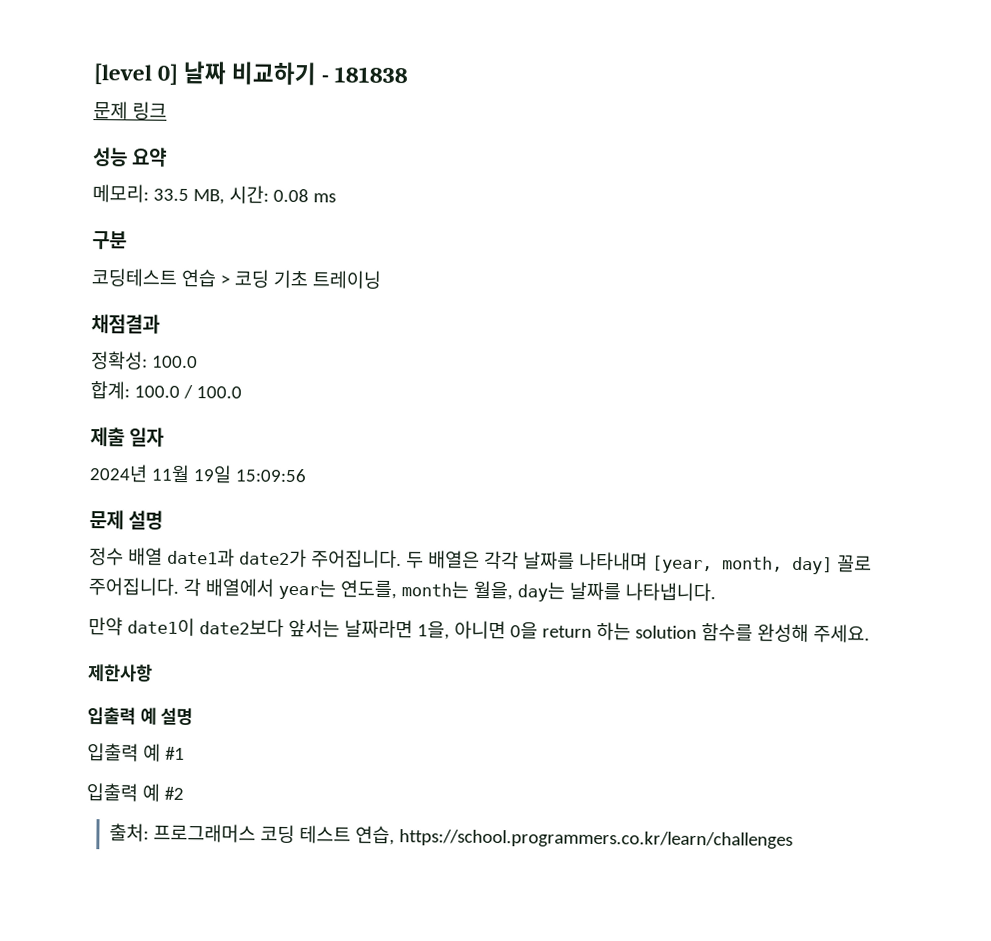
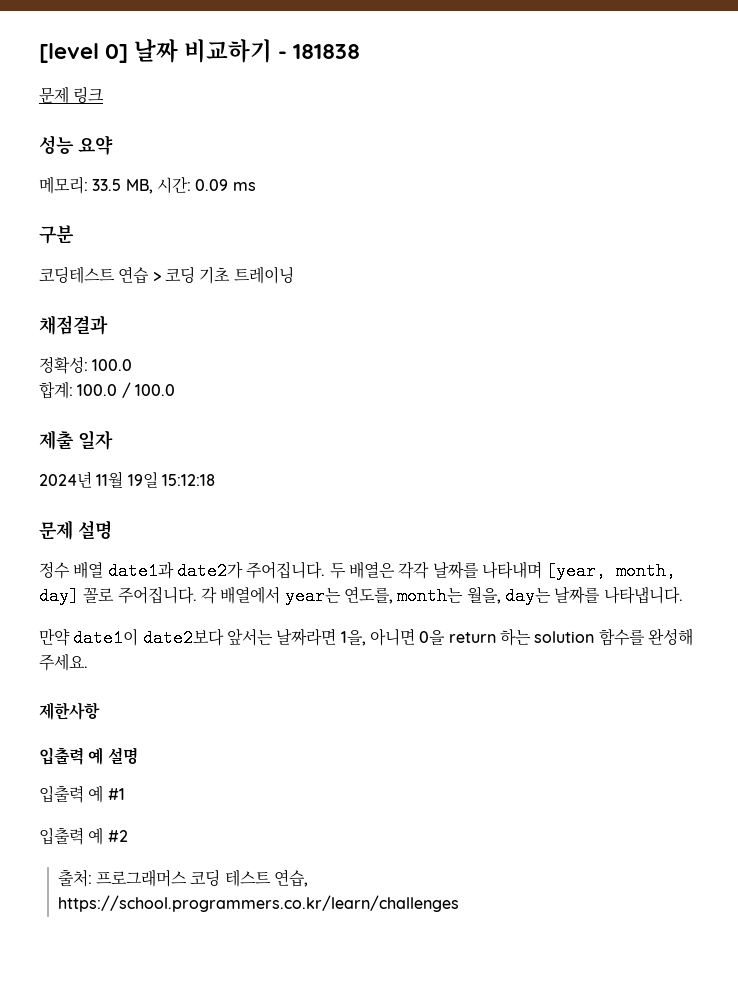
- 메모리: 33.5 MB, 시간: 0.08 ms
+ 메모리: 33.5 MB, 시간: 0.09 ms
- 2024년 11월 19일 15:09:56
+ 2024년 11월 19일 15:12:18

